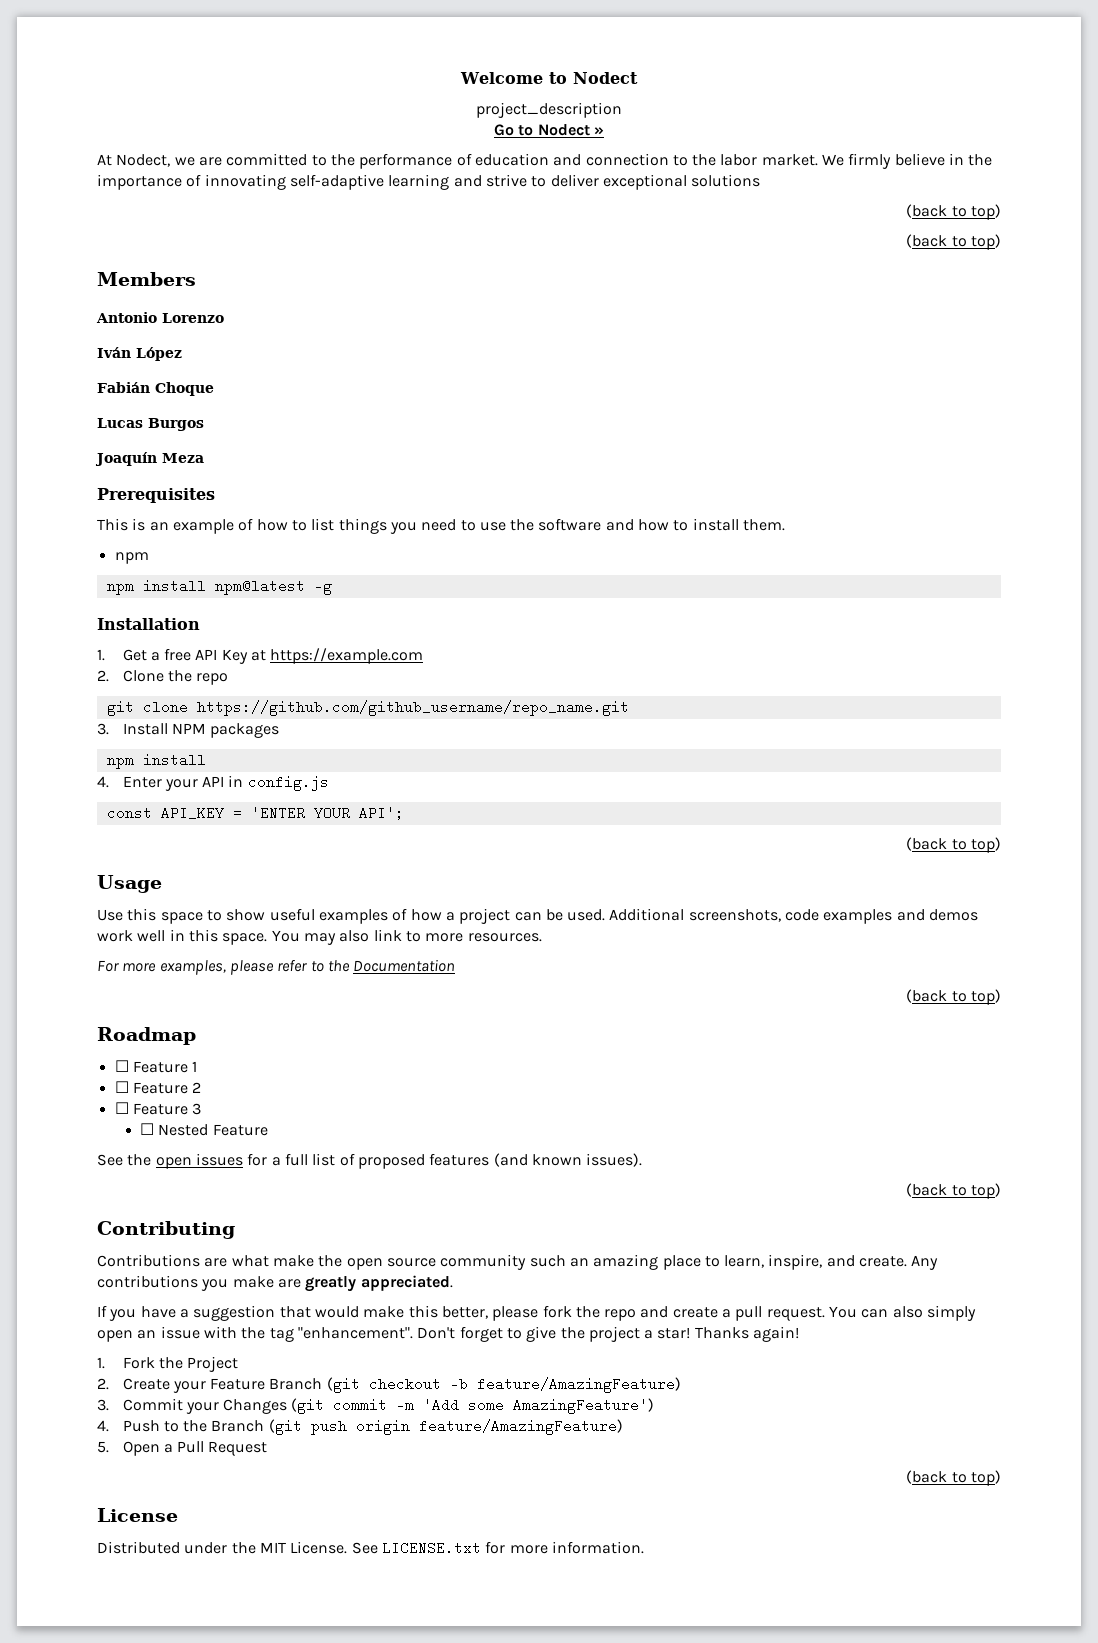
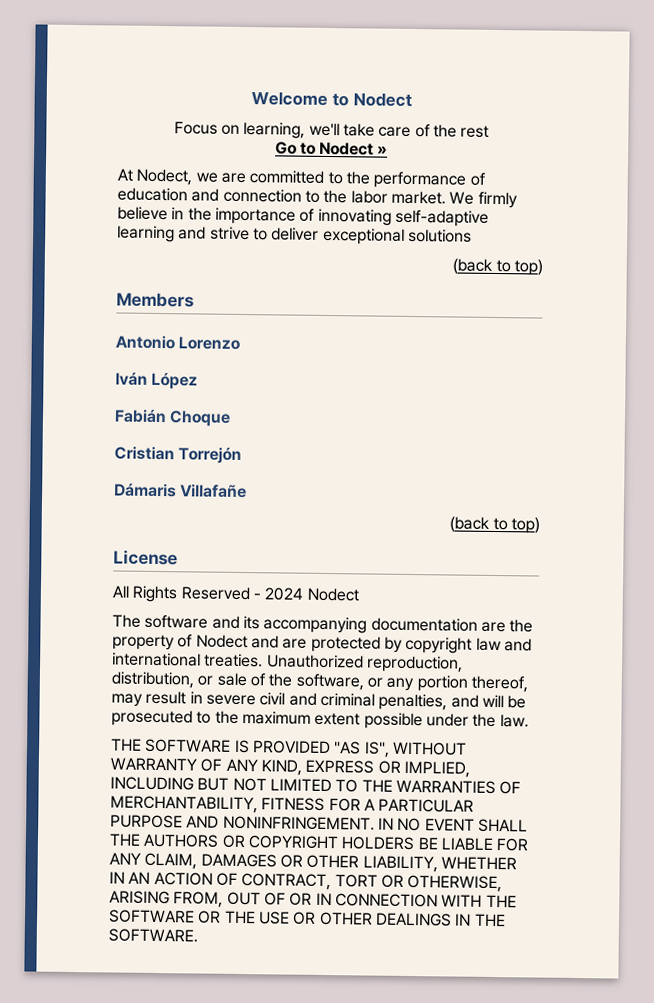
- project_description
+ Focus on learning, we'll take care of the rest
  We firmly believe in the importance of innovating self-adaptive learning and strive to deliver exceptional solutions
- (back to top)
- Lucas Burgos
- Joaquín Meza
- Prerequisites
- This is an example of how to list things you need to use the software and how to install them.
- npm
- npm install npm@latest -g
- Installation
- 1. Get a free API Key at https://example.com
- 2. Clone the repo
- git clone https://github.com/github_username/repo_name.git
- 3. Install NPM packages
- npm install
- 4. Enter your API in config.js
- const API_KEY = 'ENTER YOUR API';
- (back to top)
- Usage
- Use this space to show useful examples of how a project can be used. Additional screenshots, code examples and demos work well in this space. You may also link to more resources.
- For more examples, please refer to the Documentation
- (back to top)
- Roadmap
- ☐ Feature 1
- ☐ Feature 2
- ☐ Feature 3
- ☐ Nested Feature
- See the open issues for a full list of proposed features (and known issues).
- (back to top)
- Contributing
- Contributions are what make the open source community such an amazing place to learn, inspire, and create. Any contributions you make are greatly appreciated.
- If you have a suggestion that would make this better, please fork the repo and create a pull request. You can also simply open an issue with the tag "enhancement". Don't forget to give the project a star! Thanks again!
- 1. Fork the Project
- 2. Create your Feature Branch (git checkout -b feature/AmazingFeature)
- 3. Commit your Changes (git commit -m 'Add some AmazingFeature')
- 4. Push to the Branch (git push origin feature/AmazingFeature)
- 5. Open a Pull Request
+ Cristian Torrejón
+ Dámaris Villafañe
  (back to top)
  License
- Distributed under the MIT License. See LICENSE.txt for more information.
+ All Rights Reserved - 2024 Nodect
+ The software and its accompanying documentation are the property of Nodect and are protected by copyright law and international treaties. Unauthorized reproduction, distribution, or sale of the software, or any portion thereof, may result in severe civil and criminal penalties, and will be prosecuted to the maximum extent possible under the law.
+ THE SOFTWARE IS PROVIDED "AS IS", WITHOUT WARRANTY OF ANY KIND, EXPRESS OR IMPLIED, INCLUDING BUT NOT LIMITED TO THE WARRANTIES OF MERCHANTABILITY, FITNESS FOR A PARTICULAR PURPOSE AND NONINFRINGEMENT. IN NO EVENT SHALL THE AUTHORS OR COPYRIGHT HOLDERS BE LIABLE FOR ANY CLAIM, DAMAGES OR OTHER LIABILITY, WHETHER IN AN ACTION OF CONTRACT, TORT OR OTHERWISE, ARISING FROM, OUT OF OR IN CONNECTION WITH THE SOFTWARE OR THE USE OR OTHER DEALINGS IN THE SOFTWARE.

